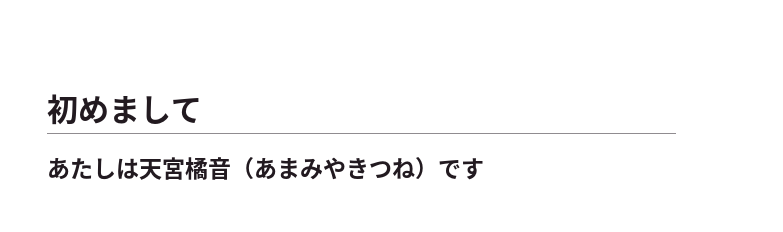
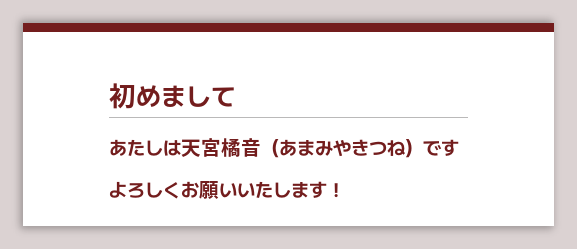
+ よろしくお願いいたします！

